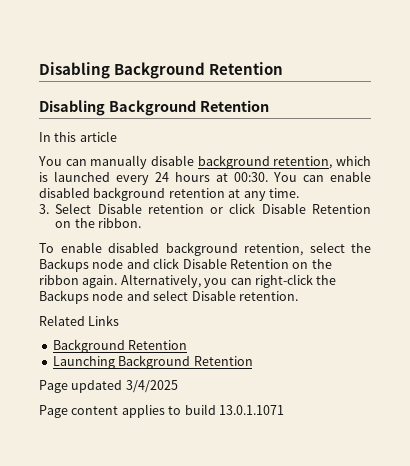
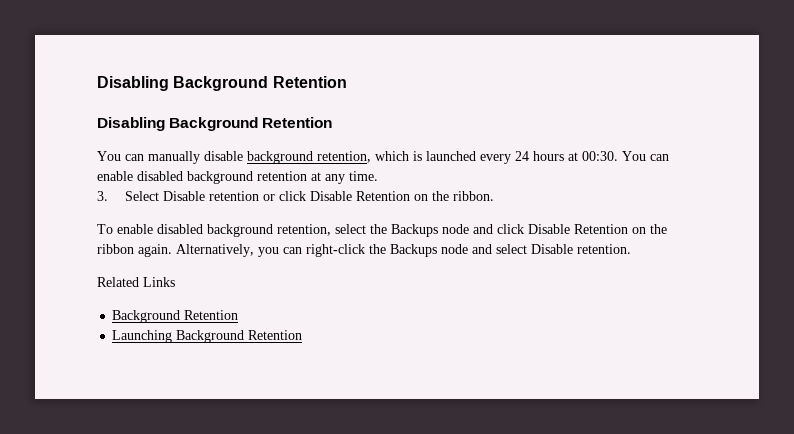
- In this article
- Page updated 3/4/2025
- Page content applies to build 13.0.1.1071

